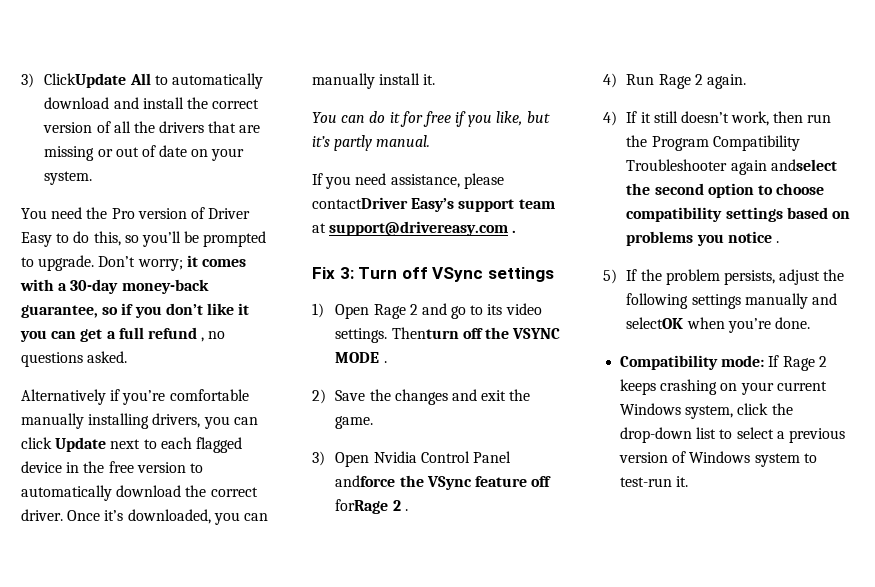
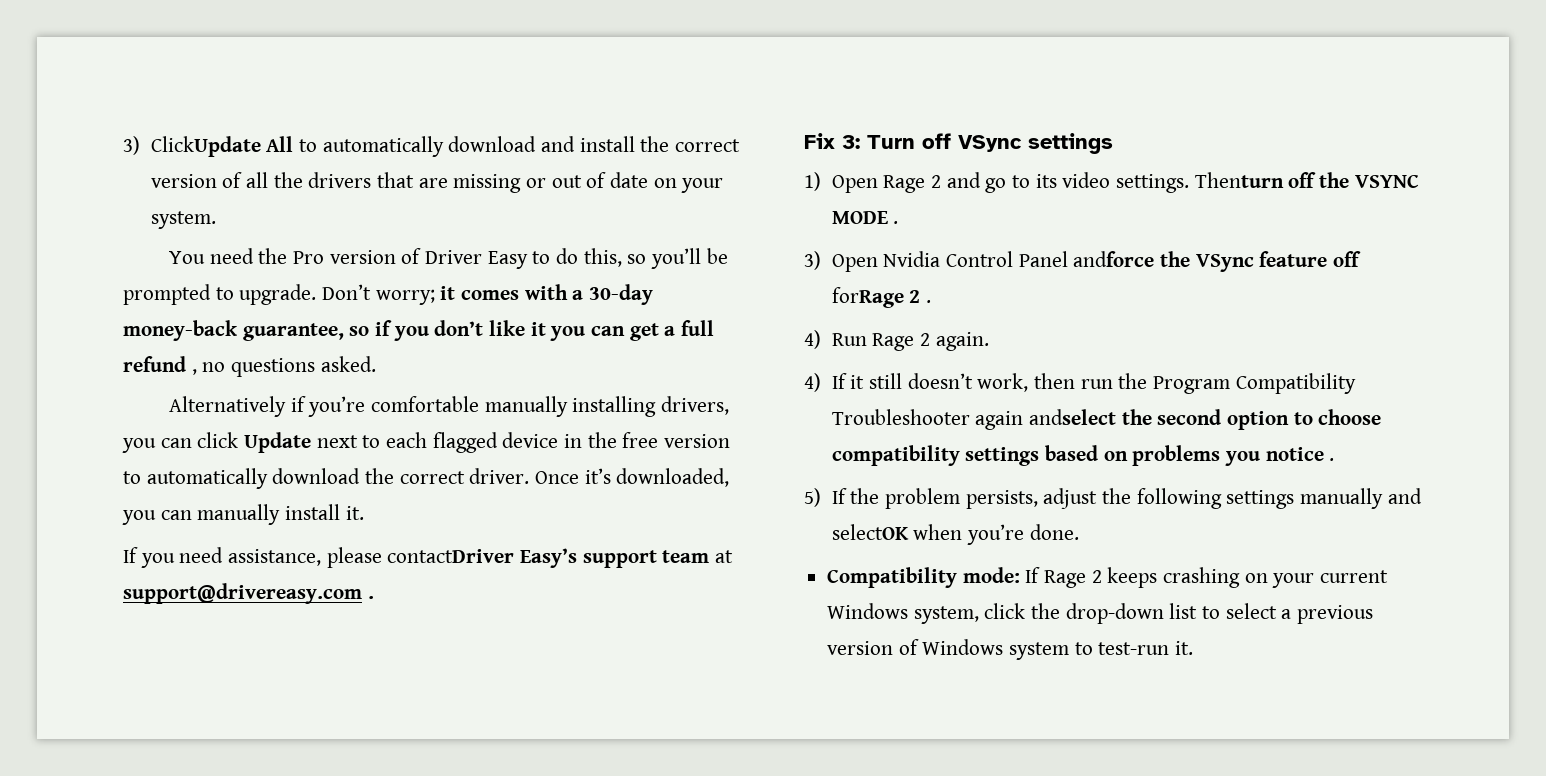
- You can do it for free if you like, but it’s partly manual.
- 2) Save the changes and exit the game.

